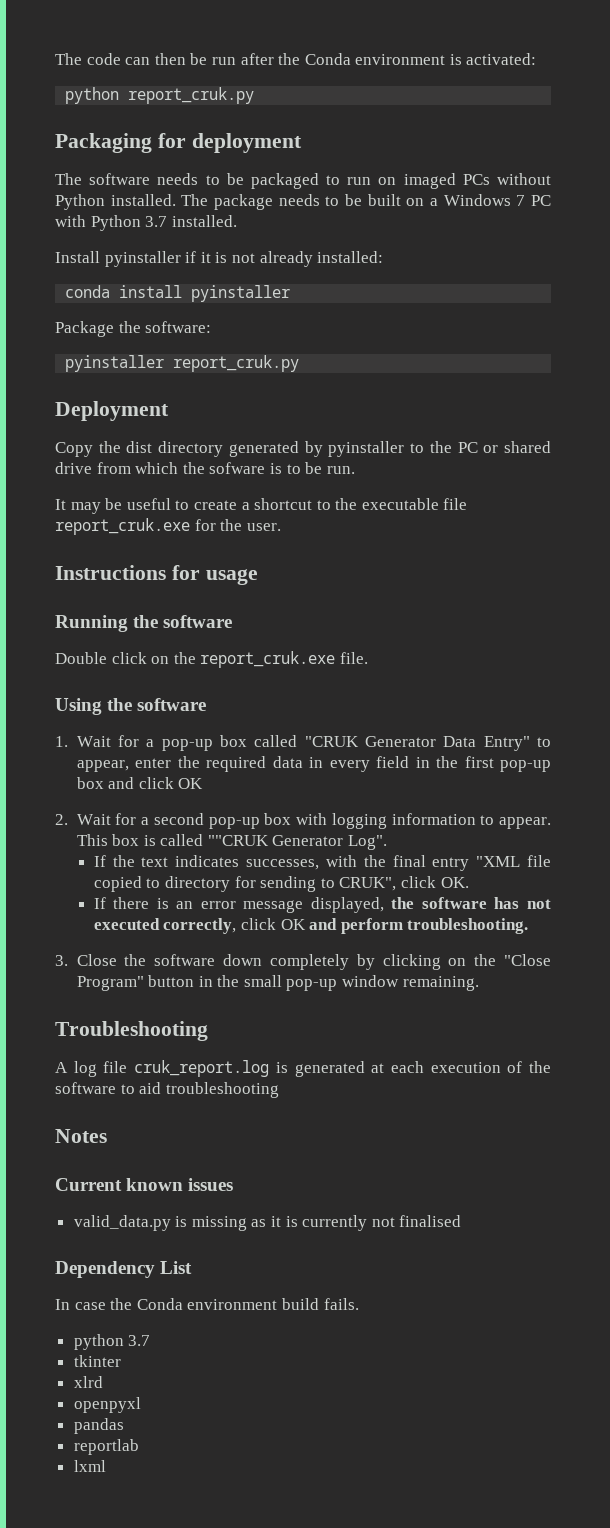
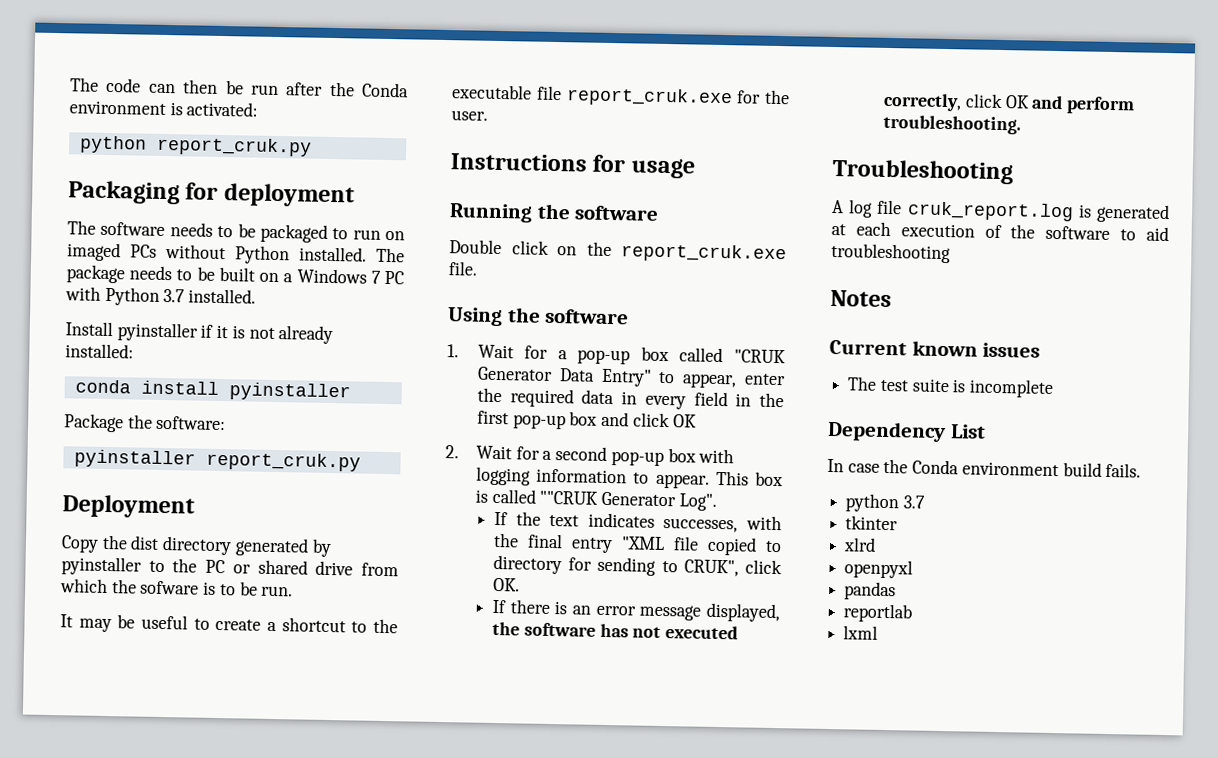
- 3. Close the software down completely by clicking on the "Close Program" button in the small pop-up window remaining.
- valid_data.py is missing as it is currently not finalised
+ The test suite is incomplete

